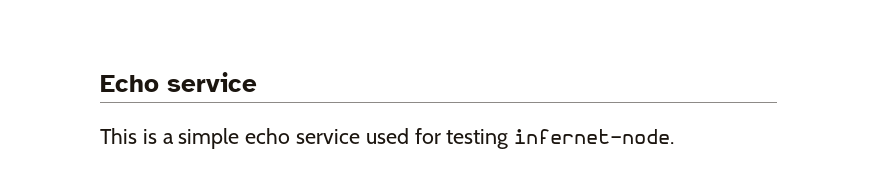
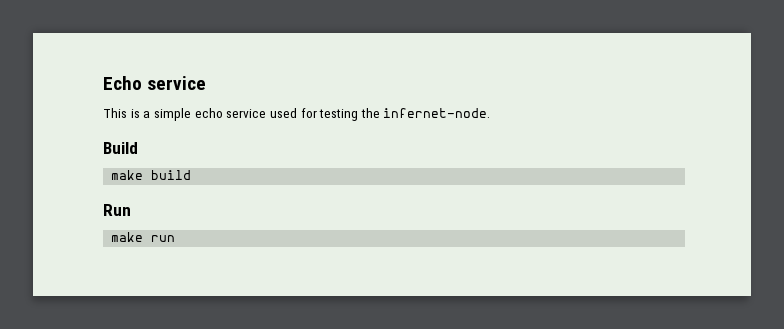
- This is a simple echo service used for testing infernet-node.
+ This is a simple echo service used for testing the infernet-node.
+ Build
+ make build
+ Run
+ make run

